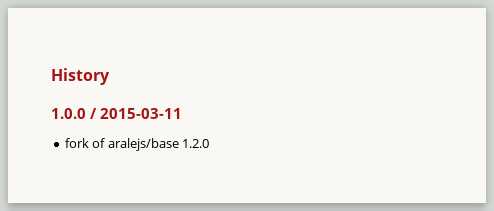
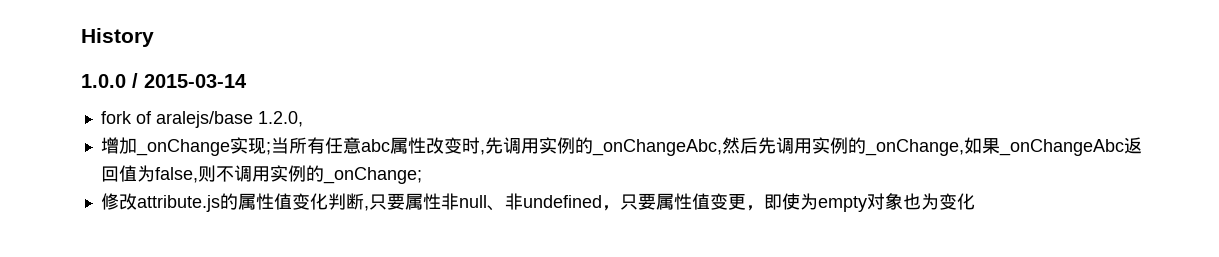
- 1.0.0 / 2015-03-11
+ 1.0.0 / 2015-03-14
- fork of aralejs/base 1.2.0
+ fork of aralejs/base 1.2.0,
+ 增加_onChange实现;当所有任意abc属性改变时,先调用实例的_onChangeAbc,然后先调用实例的_onChange,如果_onChangeAbc返回值为false,则不调用实例的_onChange;
+ 修改attribute.js的属性值变化判断,只要属性非null、非undefined，只要属性值变更，即使为empty对象也为变化

